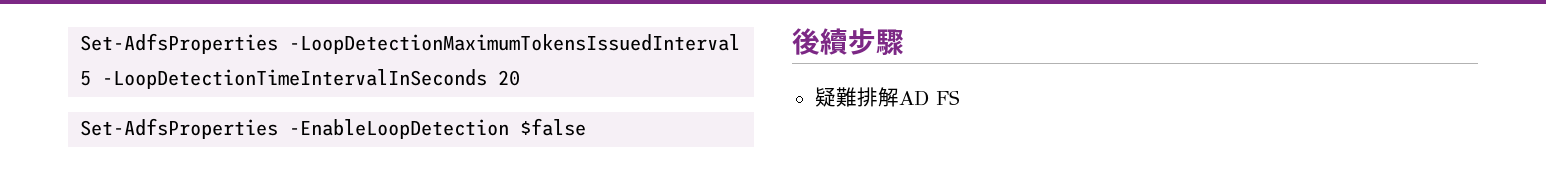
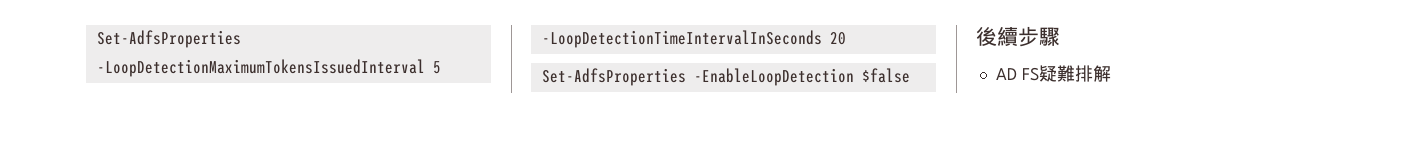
- 疑難排解AD FS
+ AD FS疑難排解

